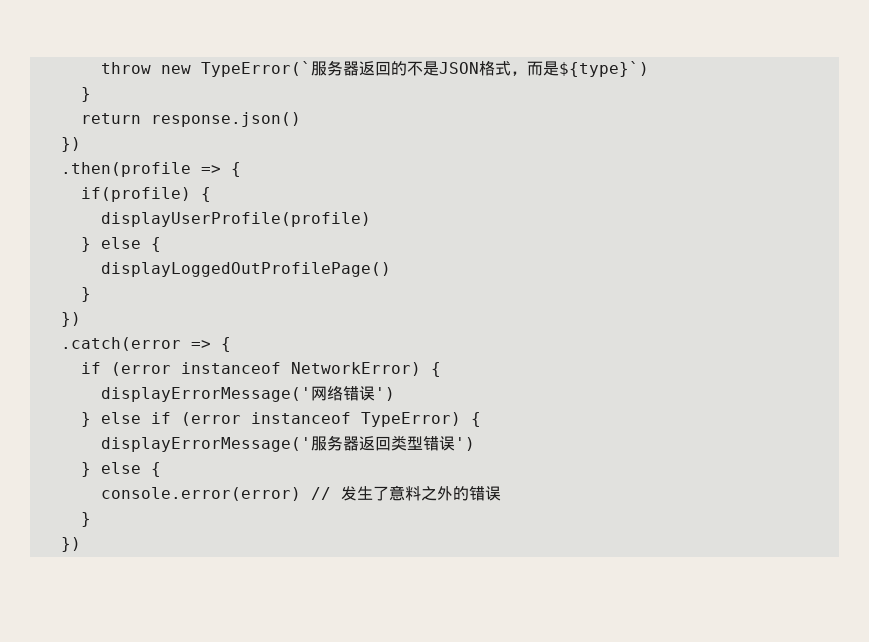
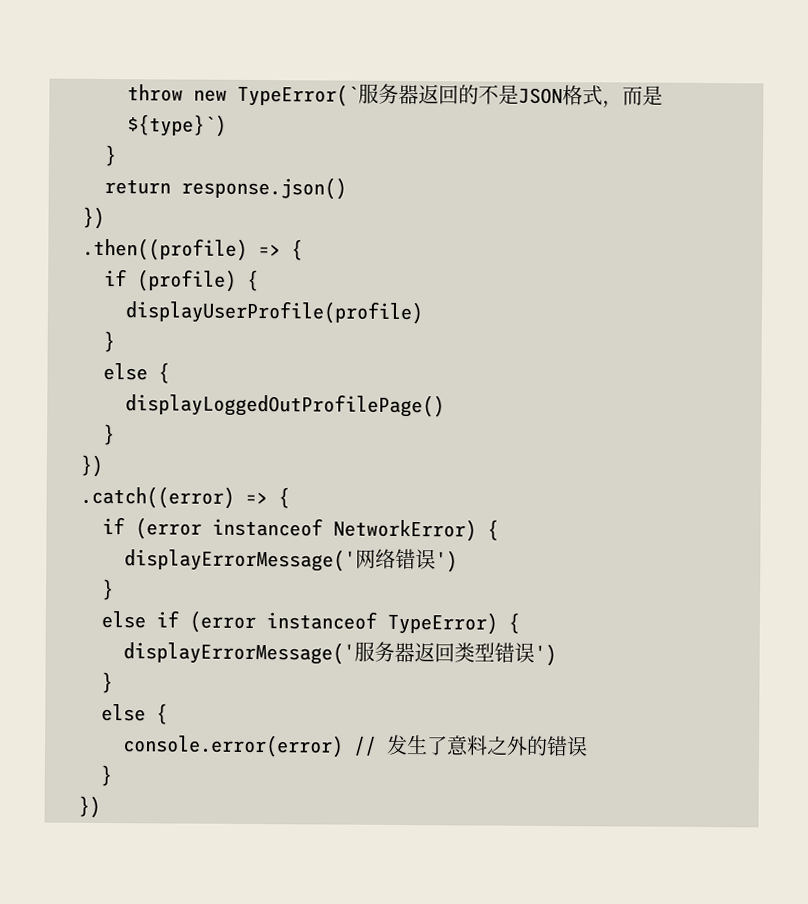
- .then(profile => {
- if(profile) {
+ .then((profile) => {
+ if (profile) {
  displayUserProfile(profile)
- } else {
+ }
+ else {
- .catch(error => {
+ .catch((error) => {
  displayErrorMessage('网络错误')
- } else if (error instanceof TypeError) {
+ }
+ else if (error instanceof TypeError) {
  displayErrorMessage('服务器返回类型错误')
- } else {
+ }
+ else {

